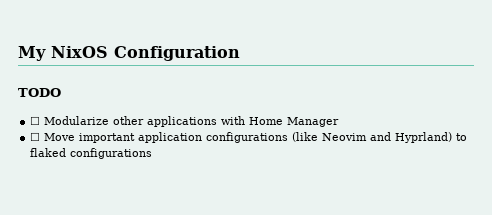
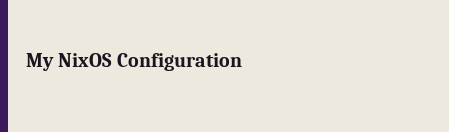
- TODO
- ☐ Modularize other applications with Home Manager
- ☐ Move important application configurations (like Neovim and Hyprland) to flaked configurations

